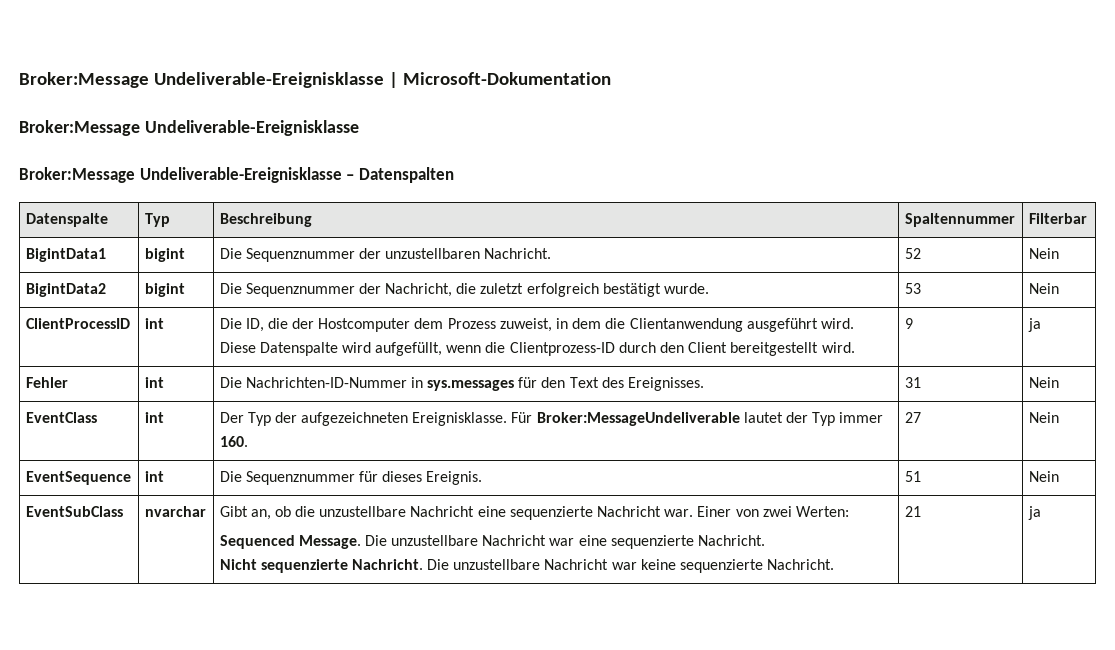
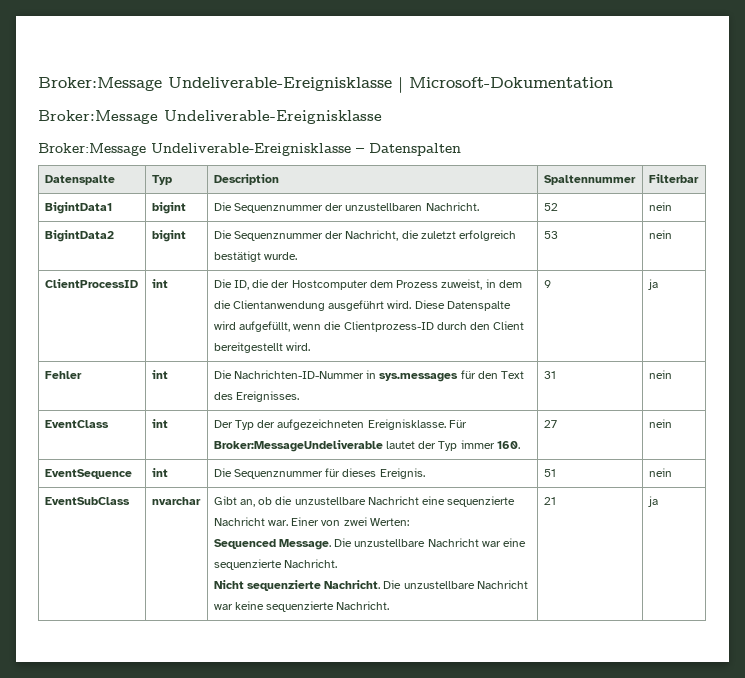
- Datenspalte | Typ | Beschreibung | Spaltennummer | Filterbar
+ Datenspalte | Typ | Description | Spaltennummer | Filterbar
- BigintData1 | bigint | Die Sequenznummer der unzustellbaren Nachricht. | 52 | Nein
+ BigintData1 | bigint | Die Sequenznummer der unzustellbaren Nachricht. | 52 | nein
- BigintData2 | bigint | Die Sequenznummer der Nachricht, die zuletzt erfolgreich bestätigt wurde. | 53 | Nein
+ BigintData2 | bigint | Die Sequenznummer der Nachricht, die zuletzt erfolgreich bestätigt wurde. | 53 | nein
- Fehler | int | Die Nachrichten-ID-Nummer in sys.messages für den Text des Ereignisses. | 31 | Nein
+ Fehler | int | Die Nachrichten-ID-Nummer in sys.messages für den Text des Ereignisses. | 31 | nein
- EventClass | int | Der Typ der aufgezeichneten Ereignisklasse. Für Broker:MessageUndeliverable lautet der Typ immer 160. | 27 | Nein
+ EventClass | int | Der Typ der aufgezeichneten Ereignisklasse. Für Broker:MessageUndeliverable lautet der Typ immer 160. | 27 | nein
- EventSequence | int | Die Sequenznummer für dieses Ereignis. | 51 | Nein
+ EventSequence | int | Die Sequenznummer für dieses Ereignis. | 51 | nein

